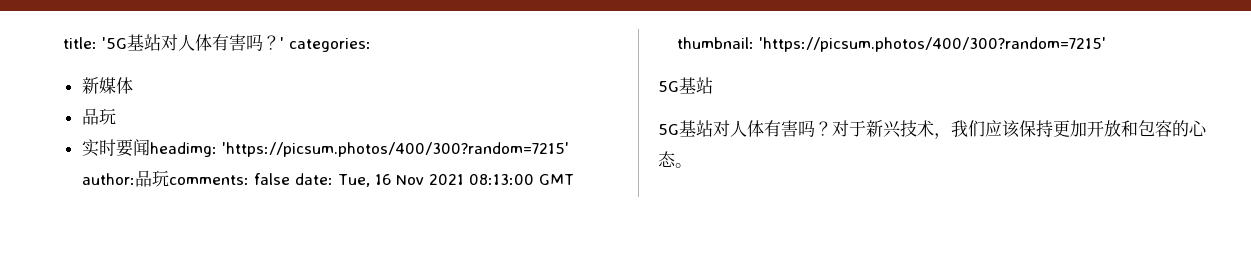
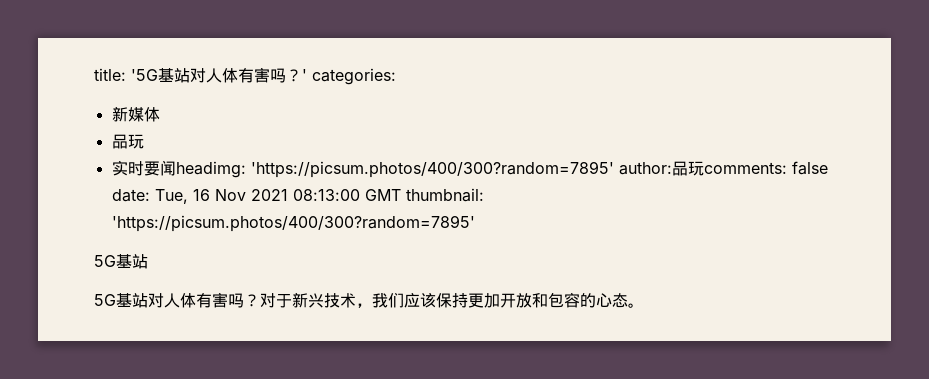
- 实时要闻headimg: 'https://picsum.photos/400/300?random=7215' author:品玩comments: false date: Tue, 16 Nov 2021 08:13:00 GMT thumbnail: 'https://picsum.photos/400/300?random=7215'
+ 实时要闻headimg: 'https://picsum.photos/400/300?random=7895' author:品玩comments: false date: Tue, 16 Nov 2021 08:13:00 GMT thumbnail: 'https://picsum.photos/400/300?random=7895'

